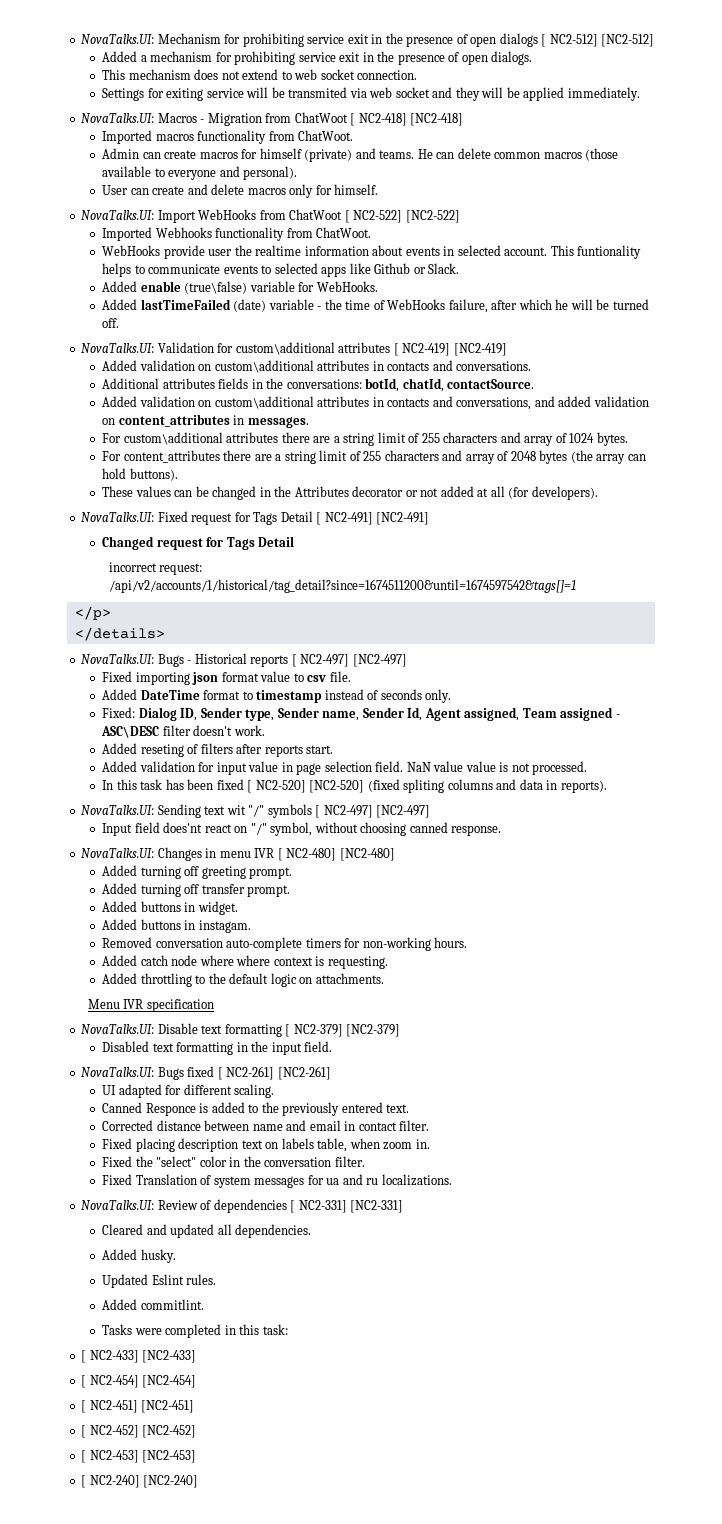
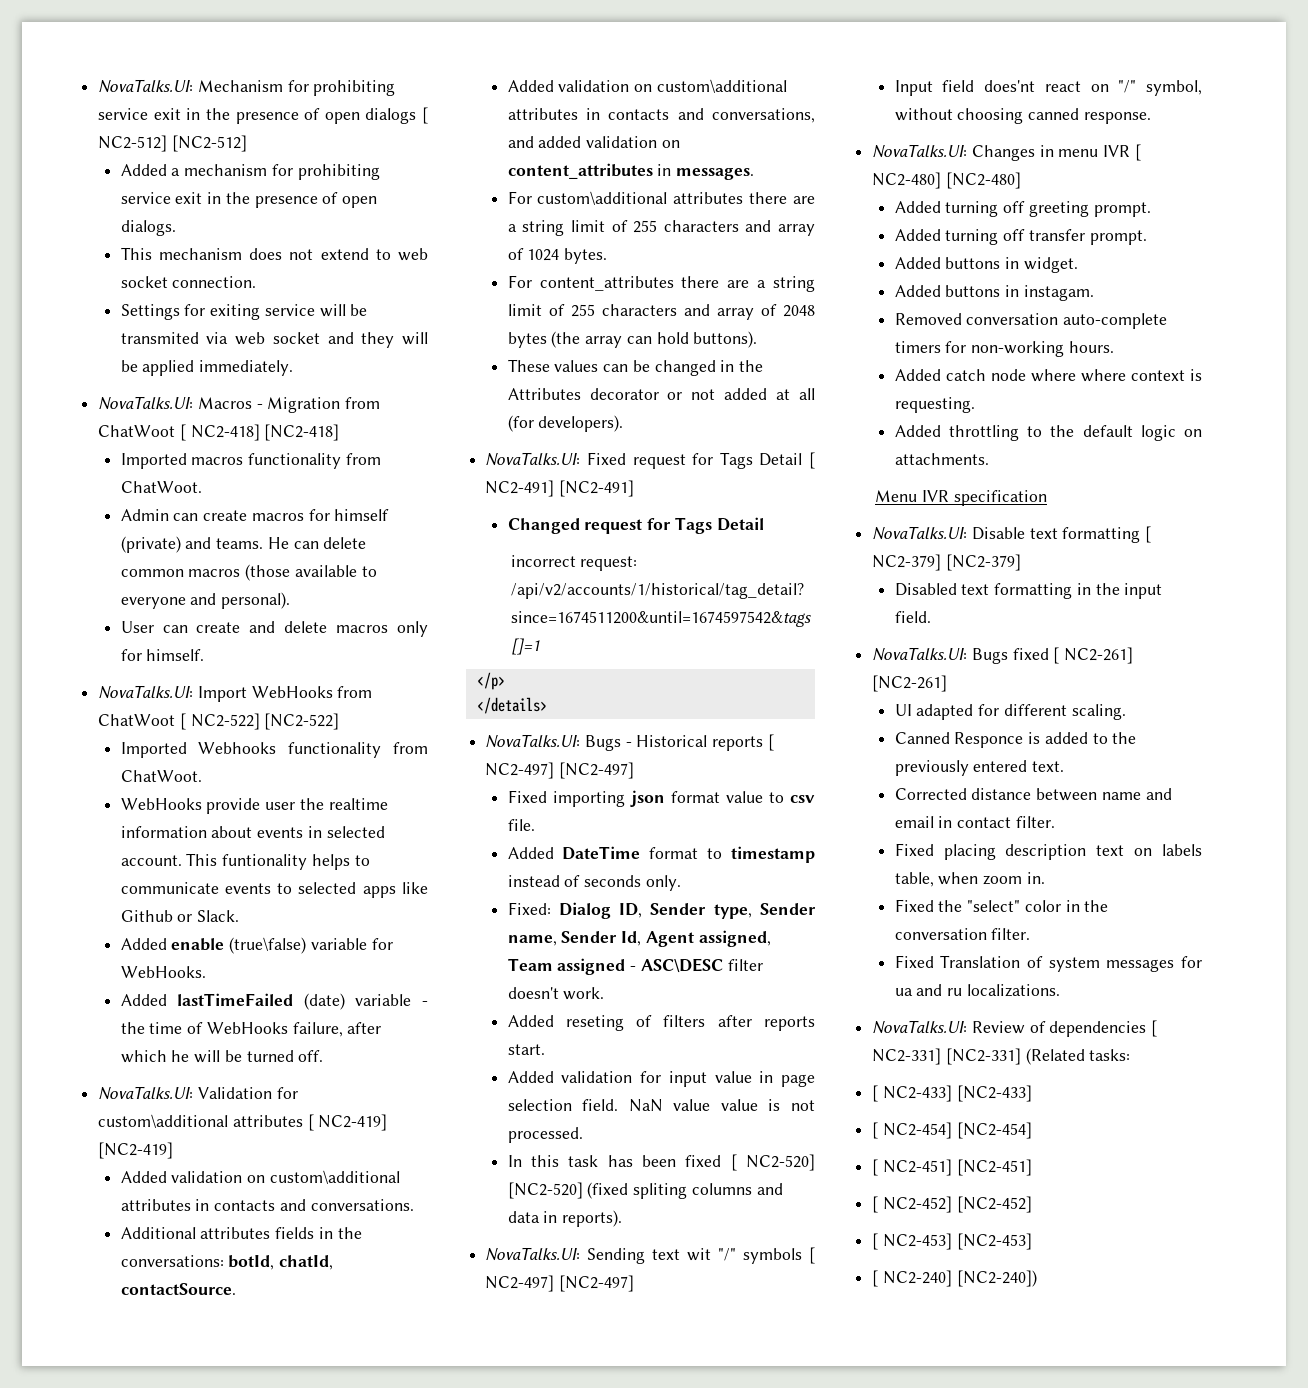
- NovaTalks.UI: Review of dependencies [ NC2-331] [NC2-331]
- Cleared and updated all dependencies.
- Added husky.
- Updated Eslint rules.
- Added commitlint.
- Tasks were completed in this task:
+ NovaTalks.UI: Review of dependencies [ NC2-331] [NC2-331] (Related tasks:
- [ NC2-240] [NC2-240]
+ [ NC2-240] [NC2-240])

